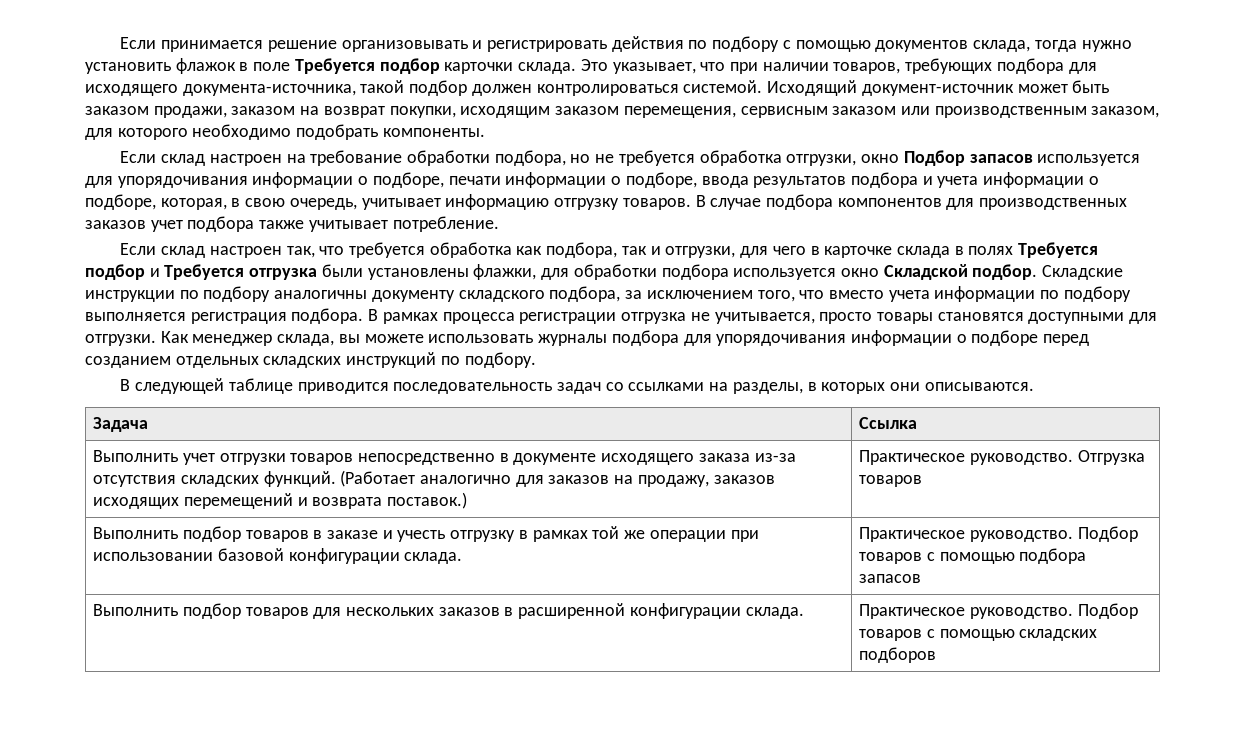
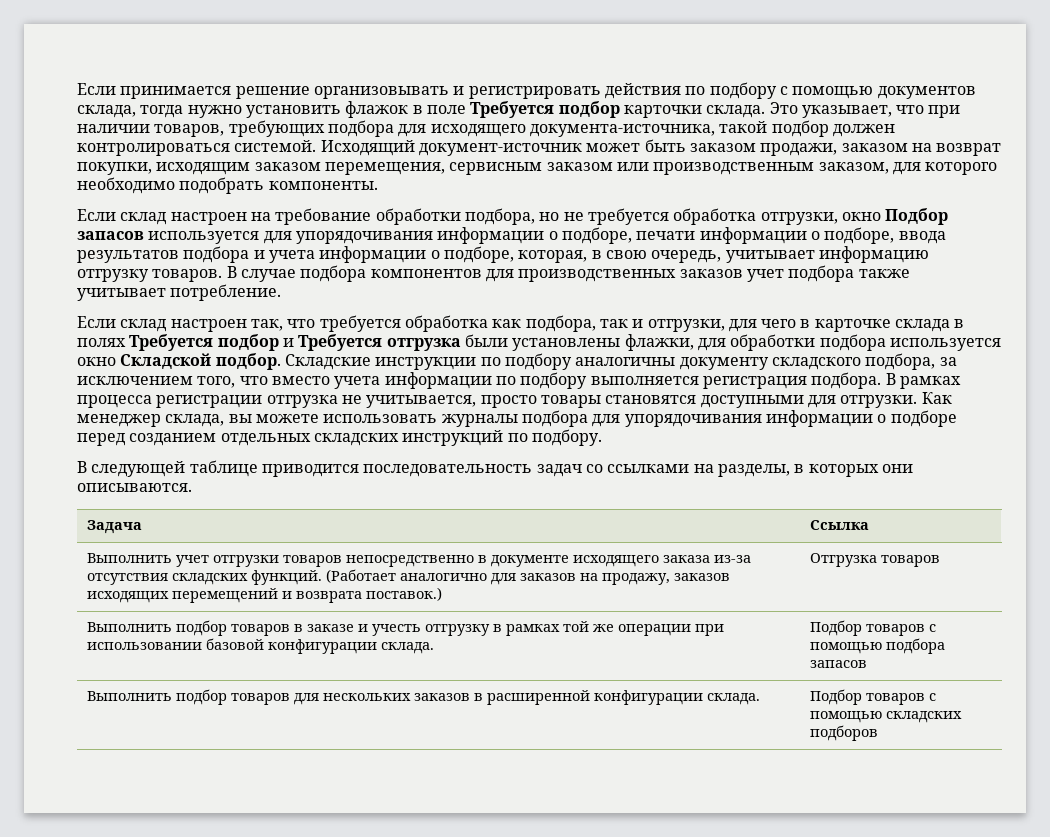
- Выполнить учет отгрузки товаров непосредственно в документе исходящего заказа из-за отсутствия складских функций. (Работает аналогично для заказов на продажу, заказов исходящих перемещений и возврата поставок.) | Практическое руководство. Отгрузка товаров
+ Выполнить учет отгрузки товаров непосредственно в документе исходящего заказа из-за отсутствия складских функций. (Работает аналогично для заказов на продажу, заказов исходящих перемещений и возврата поставок.) | Отгрузка товаров
- Выполнить подбор товаров в заказе и учесть отгрузку в рамках той же операции при использовании базовой конфигурации склада. | Практическое руководство. Подбор товаров с помощью подбора запасов
+ Выполнить подбор товаров в заказе и учесть отгрузку в рамках той же операции при использовании базовой конфигурации склада. | Подбор товаров с помощью подбора запасов
- Выполнить подбор товаров для нескольких заказов в расширенной конфигурации склада. | Практическое руководство. Подбор товаров с помощью складских подборов
+ Выполнить подбор товаров для нескольких заказов в расширенной конфигурации склада. | Подбор товаров с помощью складских подборов

